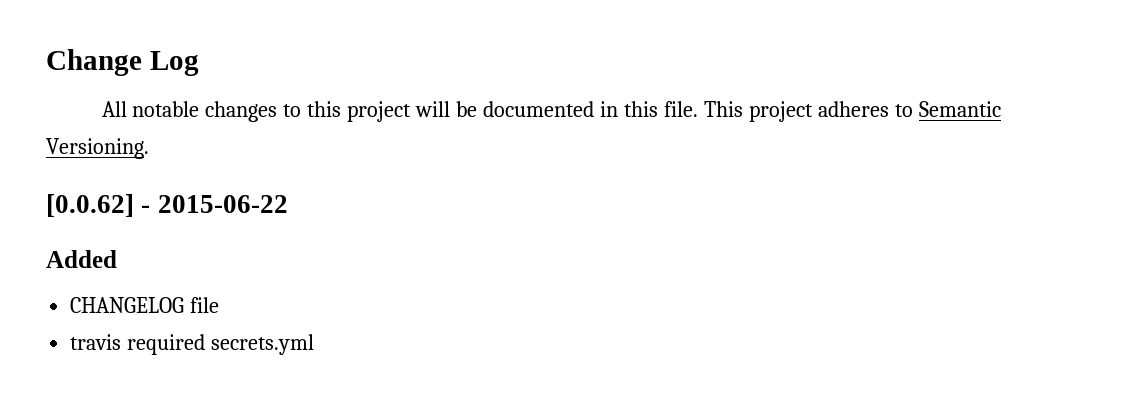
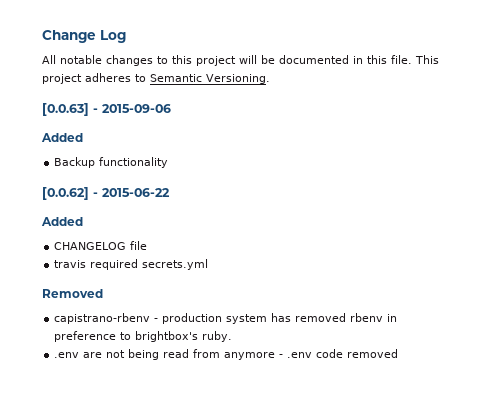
+ [0.0.63] - 2015-09-06
+ Added
+ Backup functionality
+ Removed
+ capistrano-rbenv - production system has removed rbenv in preference to brightbox's ruby.
+ .env are not being read from anymore - .env code removed

